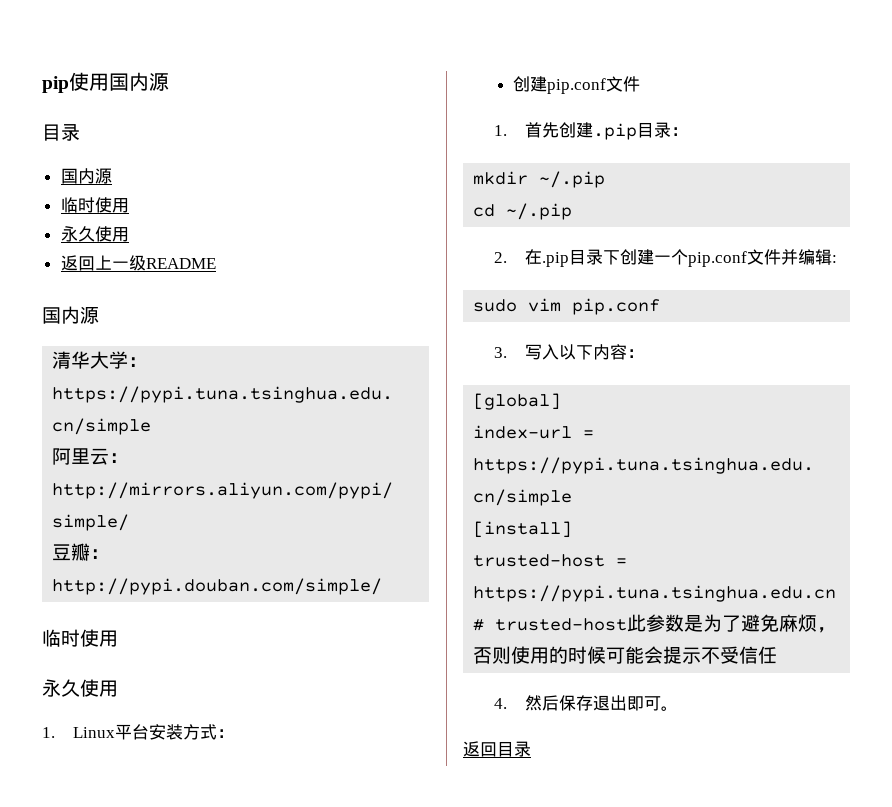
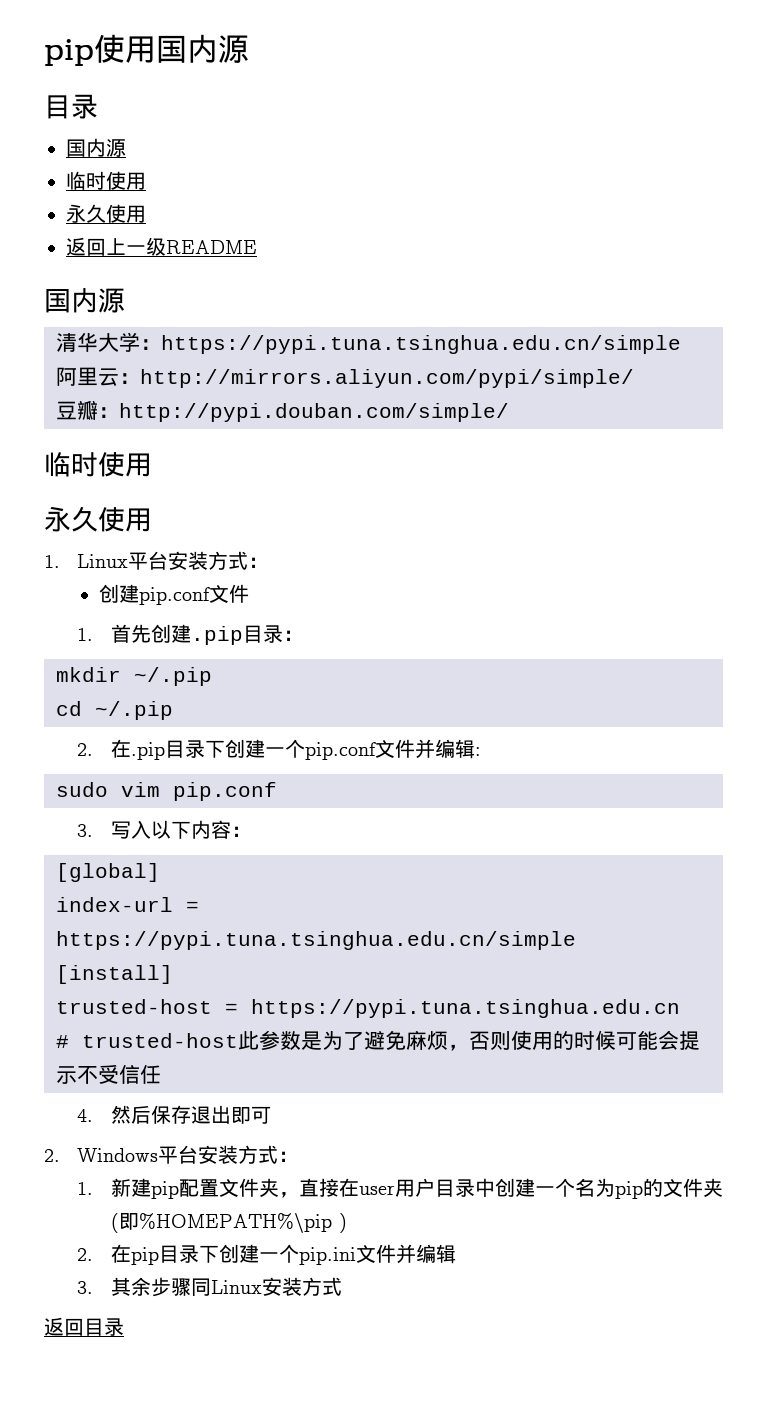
- 4.然后保存退出即可。
+ 4.然后保存退出即可
+ 2. Windows平台安装方式：
+ 1.新建pip配置文件夹，直接在user用户目录中创建一个名为pip的文件夹(即%HOMEPATH%\pip )
+ 2.在pip目录下创建一个pip.ini文件并编辑
+ 3.其余步骤同Linux安装方式

